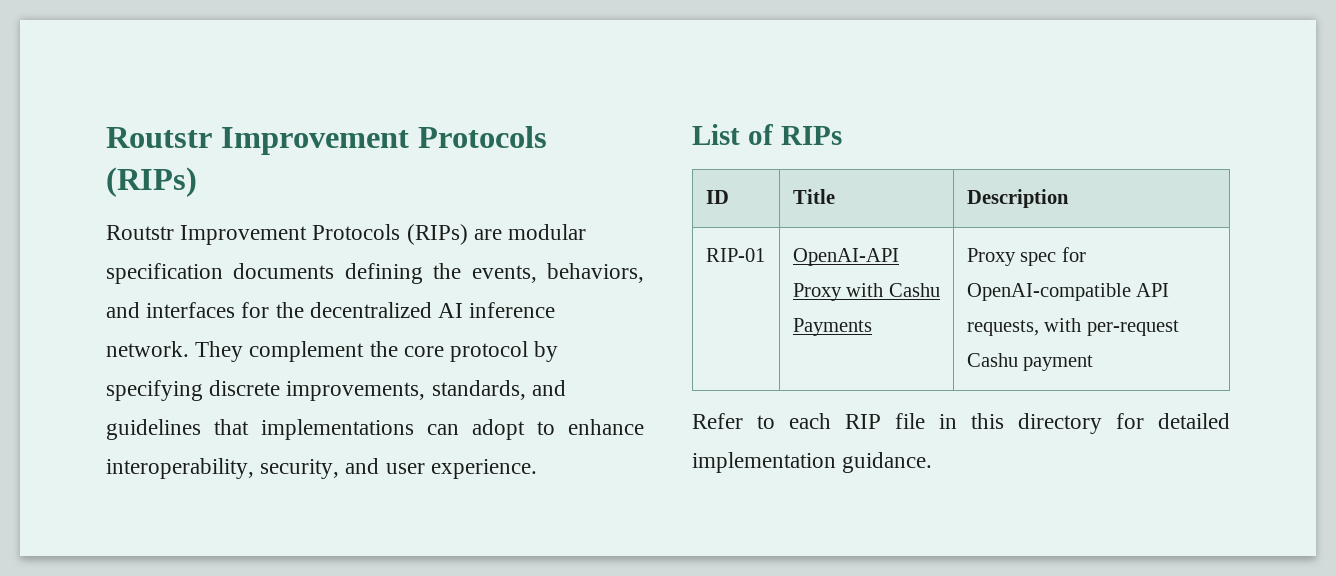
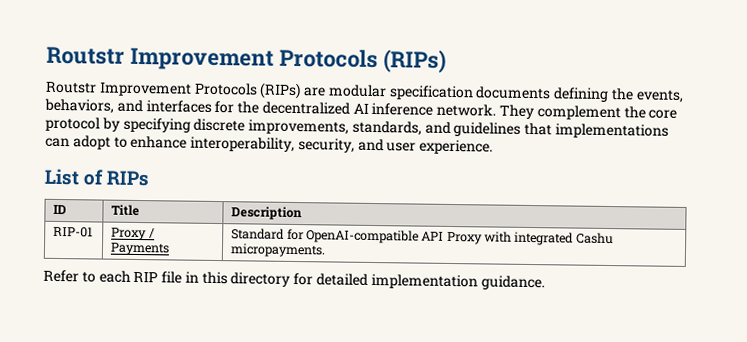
- RIP-01 | OpenAI-API Proxy with Cashu Payments | Proxy spec for OpenAI-compatible API requests, with per-request Cashu payment
+ RIP-01 | Proxy / Payments | Standard for OpenAI-compatible API Proxy with integrated Cashu micropayments.

